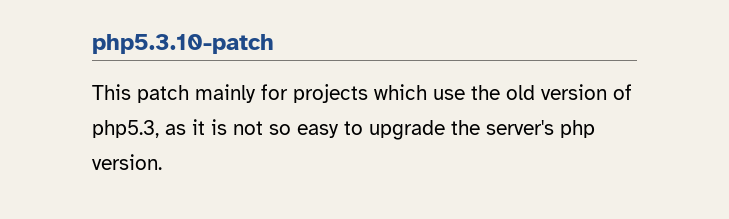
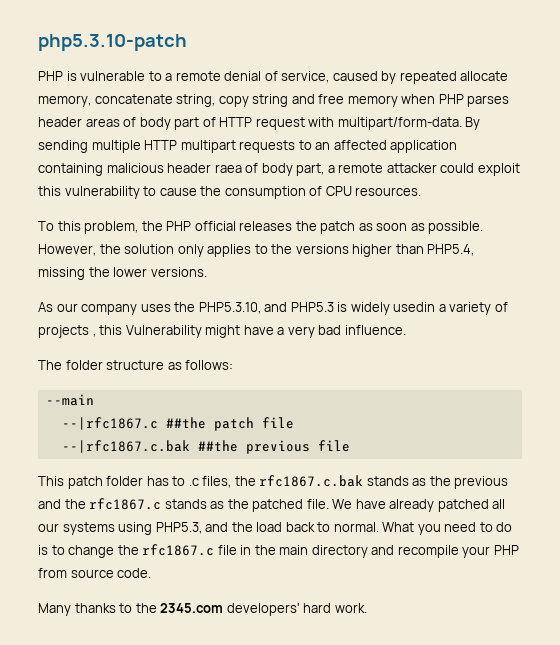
- This patch mainly for projects which use the old version of php5.3, as it is not so easy to upgrade the server's php version.
+ PHP is vulnerable to a remote denial of service, caused by repeated allocate memory, concatenate string, copy string and free memory when PHP parses header areas of body part of HTTP request with multipart/form-data. By sending multiple HTTP multipart requests to an affected application containing malicious header raea of body part, a remote attacker could exploit this vulnerability to cause the consumption of CPU resources.
+ To this problem, the PHP official releases the patch as soon as possible. However, the solution only applies to the versions higher than PHP5.4, missing the lower versions.
+ As our company uses the PHP5.3.10, and PHP5.3 is widely usedin a variety of projects , this Vulnerability might have a very bad influence.
+ The folder structure as follows:
+ --main
+ --|rfc1867.c ##the patch file
+ --|rfc1867.c.bak ##the previous file
+ This patch folder has to .c files, the rfc1867.c.bak stands as the previous and the rfc1867.c stands as the patched file. We have already patched all our systems using PHP5.3, and the load back to normal. What you need to do is to change the rfc1867.c file in the main directory and recompile your PHP from source code.
+ Many thanks to the 2345.com developers' hard work.

